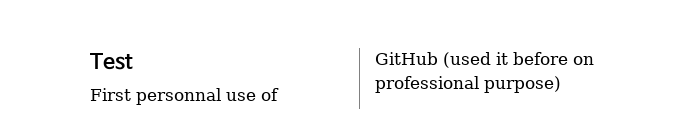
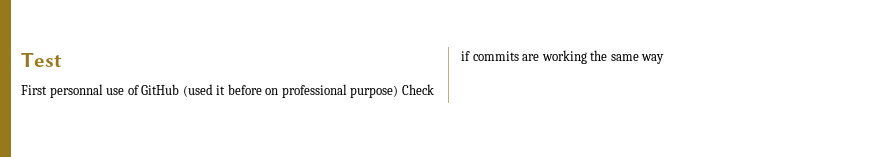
- First personnal use of GitHub (used it before on professional purpose)
+ First personnal use of GitHub (used it before on professional purpose) Check if commits are working the same way

